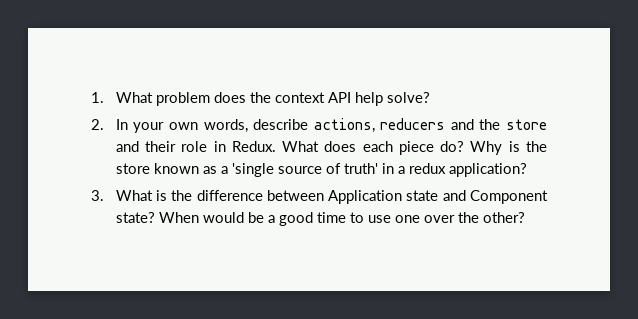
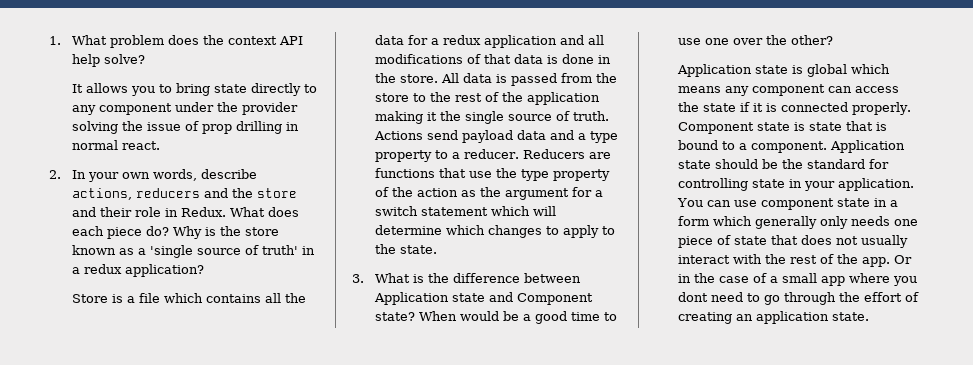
+ It allows you to bring state directly to any component under the provider solving the issue of prop drilling in normal react.
+ Store is a file which contains all the data for a redux application and all modifications of that data is done in the store. All data is passed from the store to the rest of the application making it the single source of truth. Actions send payload data and a type property to a reducer. Reducers are functions that use the type property of the action as the argument for a switch statement which will determine which changes to apply to the state.
+ Application state is global which means any component can access the state if it is connected properly. Component state is state that is bound to a component. Application state should be the standard for controlling state in your application. You can use component state in a form which generally only needs one piece of state that does not usually interact with the rest of the app. Or in the case of a small app where you dont need to go through the effort of creating an application state.

